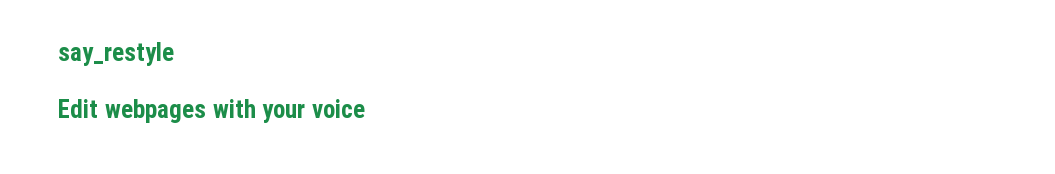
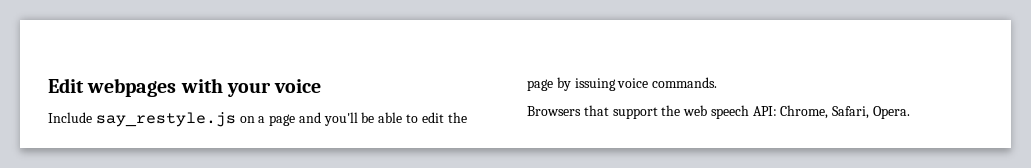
- say_restyle
+ Include say_restyle.js on a page and you'll be able to edit the page by issuing voice commands.
+ Browsers that support the web speech API: Chrome, Safari, Opera.

